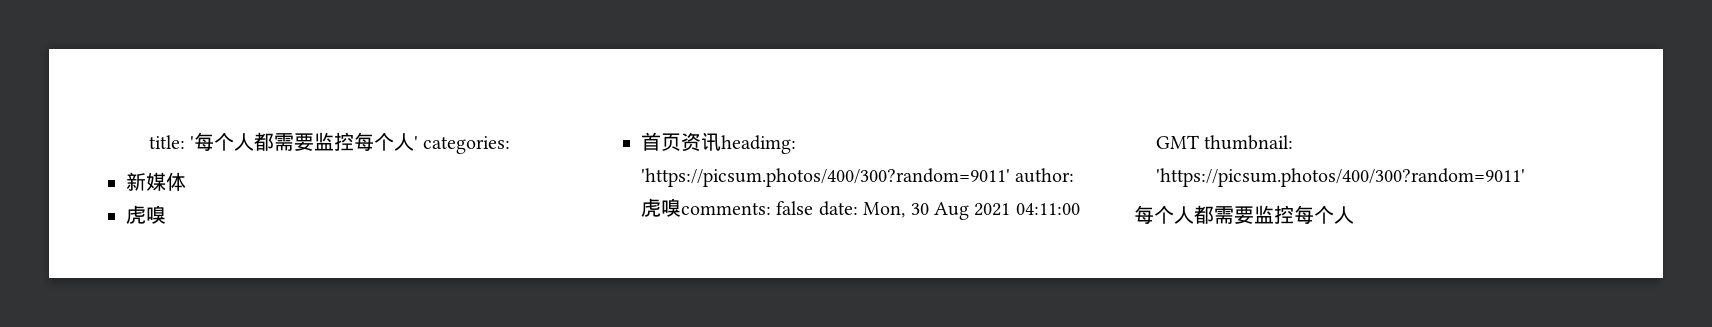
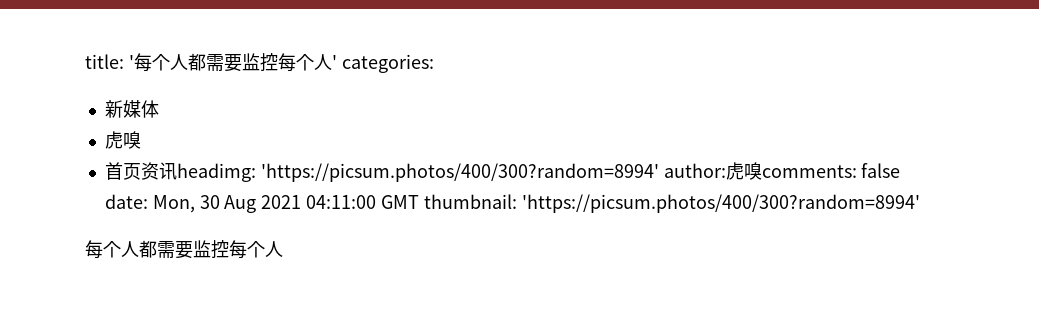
- 首页资讯headimg: 'https://picsum.photos/400/300?random=9011' author:虎嗅comments: false date: Mon, 30 Aug 2021 04:11:00 GMT thumbnail: 'https://picsum.photos/400/300?random=9011'
+ 首页资讯headimg: 'https://picsum.photos/400/300?random=8994' author:虎嗅comments: false date: Mon, 30 Aug 2021 04:11:00 GMT thumbnail: 'https://picsum.photos/400/300?random=8994'

